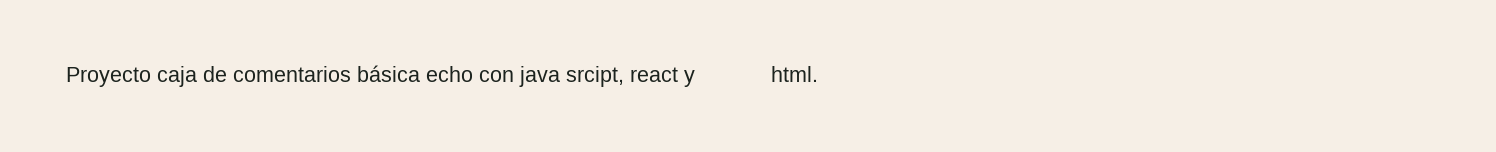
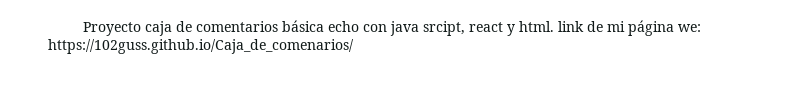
- Proyecto caja de comentarios básica echo con java srcipt, react y html.
+ Proyecto caja de comentarios básica echo con java srcipt, react y html. link de mi página we: https://102guss.github.io/Caja_de_comenarios/

